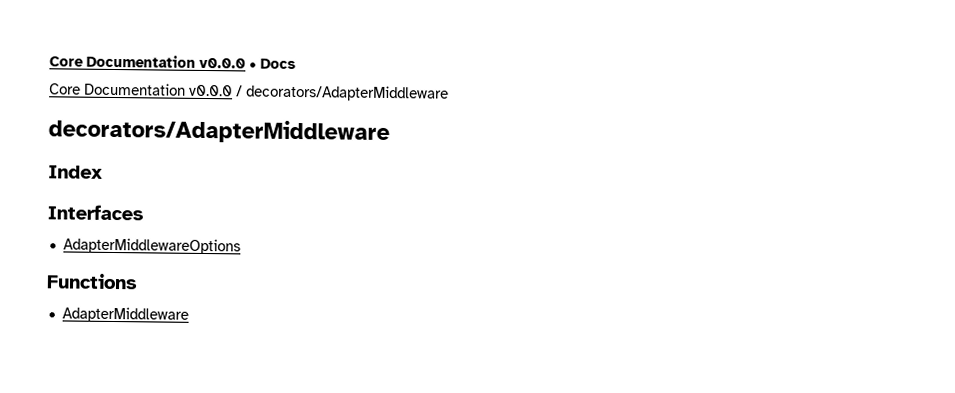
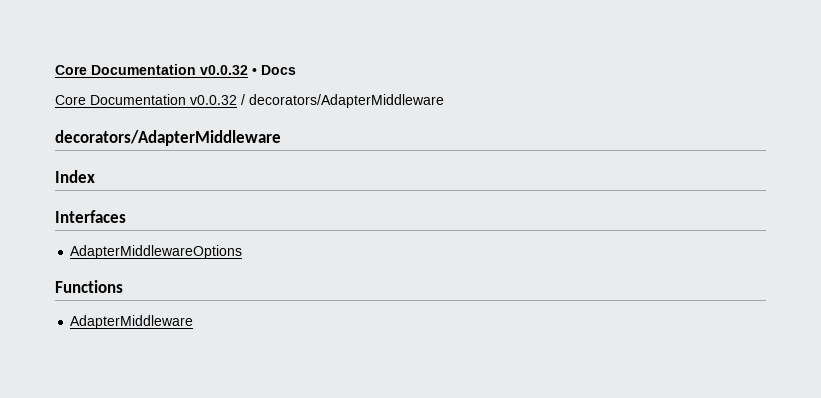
- Core Documentation v0.0.0 • Docs
+ Core Documentation v0.0.32 • Docs
- Core Documentation v0.0.0 / decorators/AdapterMiddleware
+ Core Documentation v0.0.32 / decorators/AdapterMiddleware

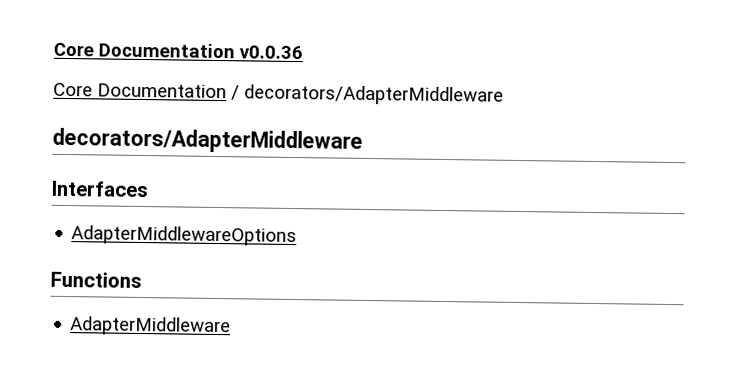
- Core Documentation v0.0.32 • Docs
- Core Documentation v0.0.32 / decorators/AdapterMiddleware
+ Core Documentation v0.0.36
+ Core Documentation / decorators/AdapterMiddleware
- Index

